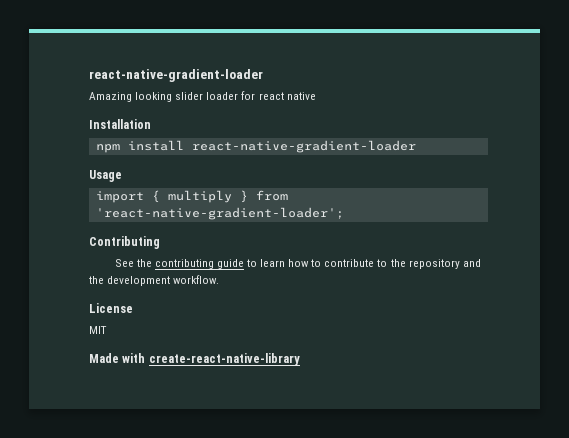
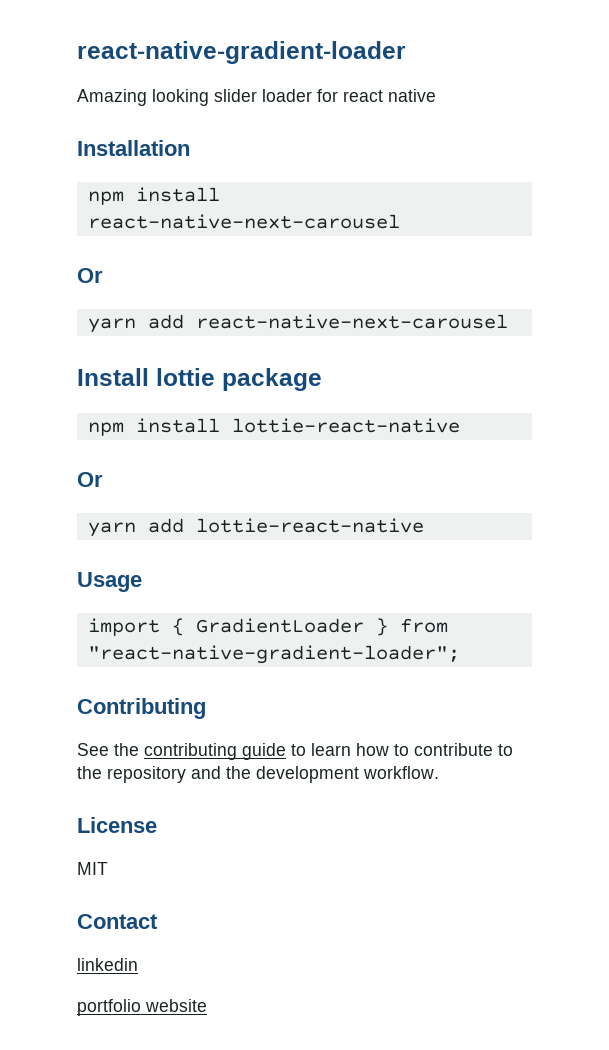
- npm install react-native-gradient-loader
+ npm install react-native-next-carousel
+ Or
+ yarn add react-native-next-carousel
+ Install lottie package
+ npm install lottie-react-native
+ Or
+ yarn add lottie-react-native
- import { multiply } from 'react-native-gradient-loader';
+ import { GradientLoader } from "react-native-gradient-loader";
- Made with create-react-native-library
+ Contact
+ linkedin
+ portfolio website

